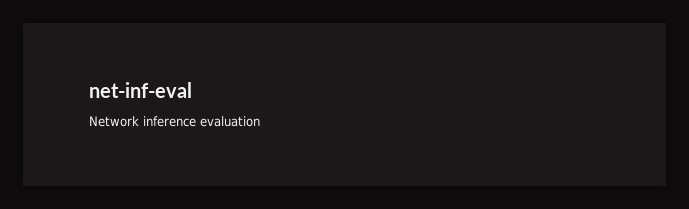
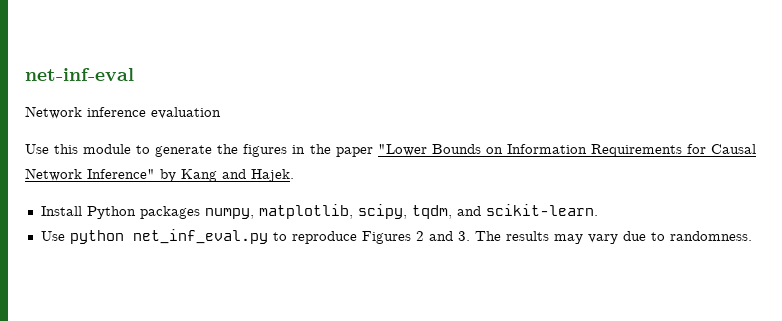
+ Use this module to generate the figures in the paper "Lower Bounds on Information Requirements for Causal Network Inference" by Kang and Hajek.
+ Install Python packages numpy, matplotlib, scipy, tqdm, and scikit-learn.
+ Use python net_inf_eval.py to reproduce Figures 2 and 3. The results may vary due to randomness.

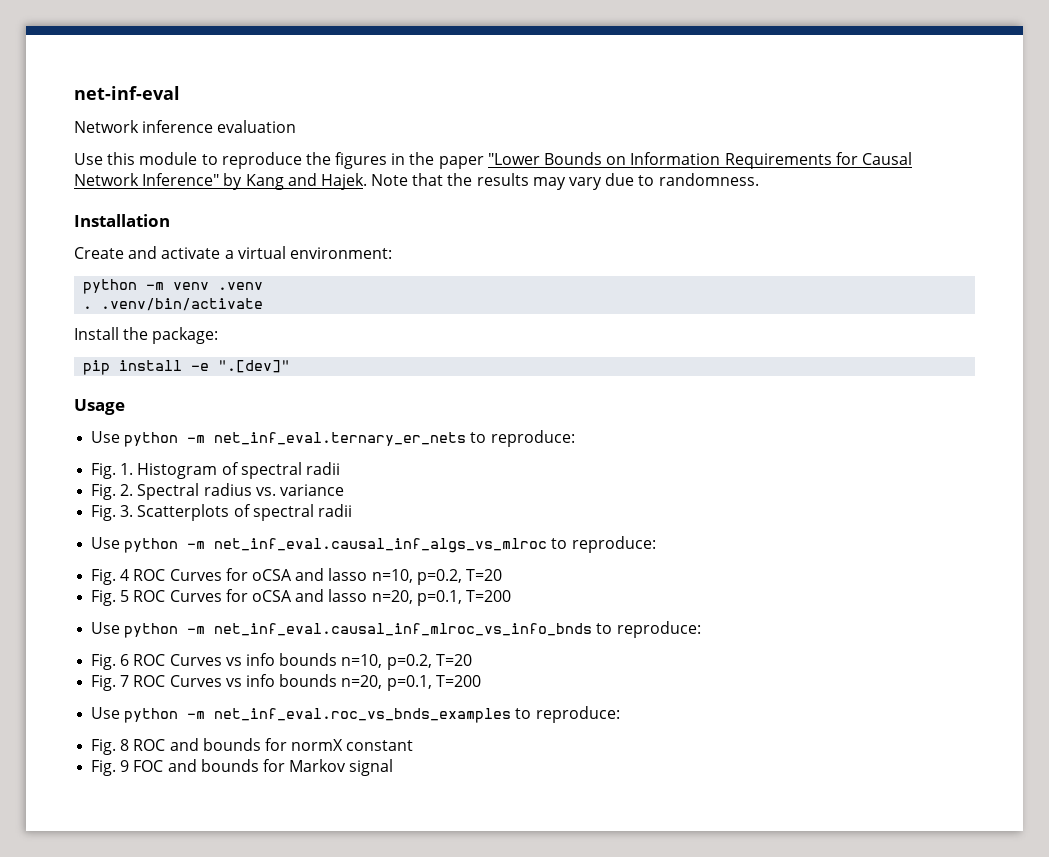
- Use this module to generate the figures in the paper "Lower Bounds on Information Requirements for Causal Network Inference" by Kang and Hajek.
- Install Python packages numpy, matplotlib, scipy, tqdm, and scikit-learn.
- Use python net_inf_eval.py to reproduce Figures 2 and 3. The results may vary due to randomness.
+ Use this module to reproduce the figures in the paper "Lower Bounds on Information Requirements for Causal Network Inference" by Kang and Hajek. Note that the results may vary due to randomness.
+ Installation
+ Create and activate a virtual environment:
+ python -m venv .venv
+ . .venv/bin/activate
+ Install the package:
+ pip install -e ".[dev]"
+ Usage
+ Use python -m net_inf_eval.ternary_er_nets to reproduce:
+ Fig. 1. Histogram of spectral radii
+ Fig. 2. Spectral radius vs. variance
+ Fig. 3. Scatterplots of spectral radii
+ Use python -m net_inf_eval.causal_inf_algs_vs_mlroc to reproduce:
+ Fig. 4 ROC Curves for oCSA and lasso n=10, p=0.2, T=20
+ Fig. 5 ROC Curves for oCSA and lasso n=20, p=0.1, T=200
+ Use python -m net_inf_eval.causal_inf_mlroc_vs_info_bnds to reproduce:
+ Fig. 6 ROC Curves vs info bounds n=10, p=0.2, T=20
+ Fig. 7 ROC Curves vs info bounds n=20, p=0.1, T=200
+ Use python -m net_inf_eval.roc_vs_bnds_examples to reproduce:
+ Fig. 8 ROC and bounds for normX constant
+ Fig. 9 FOC and bounds for Markov signal

